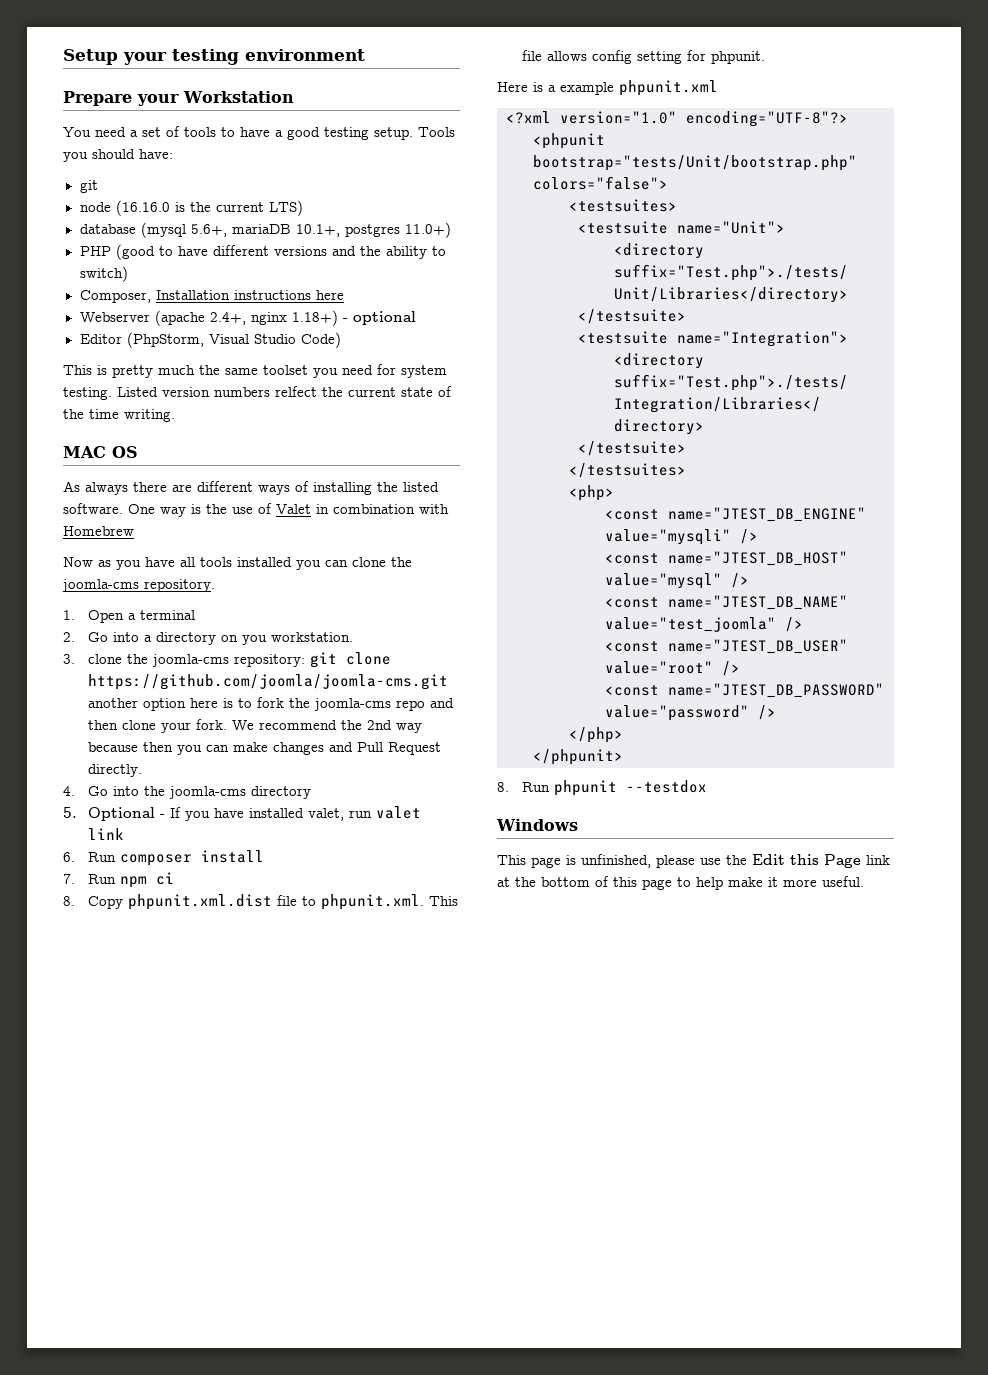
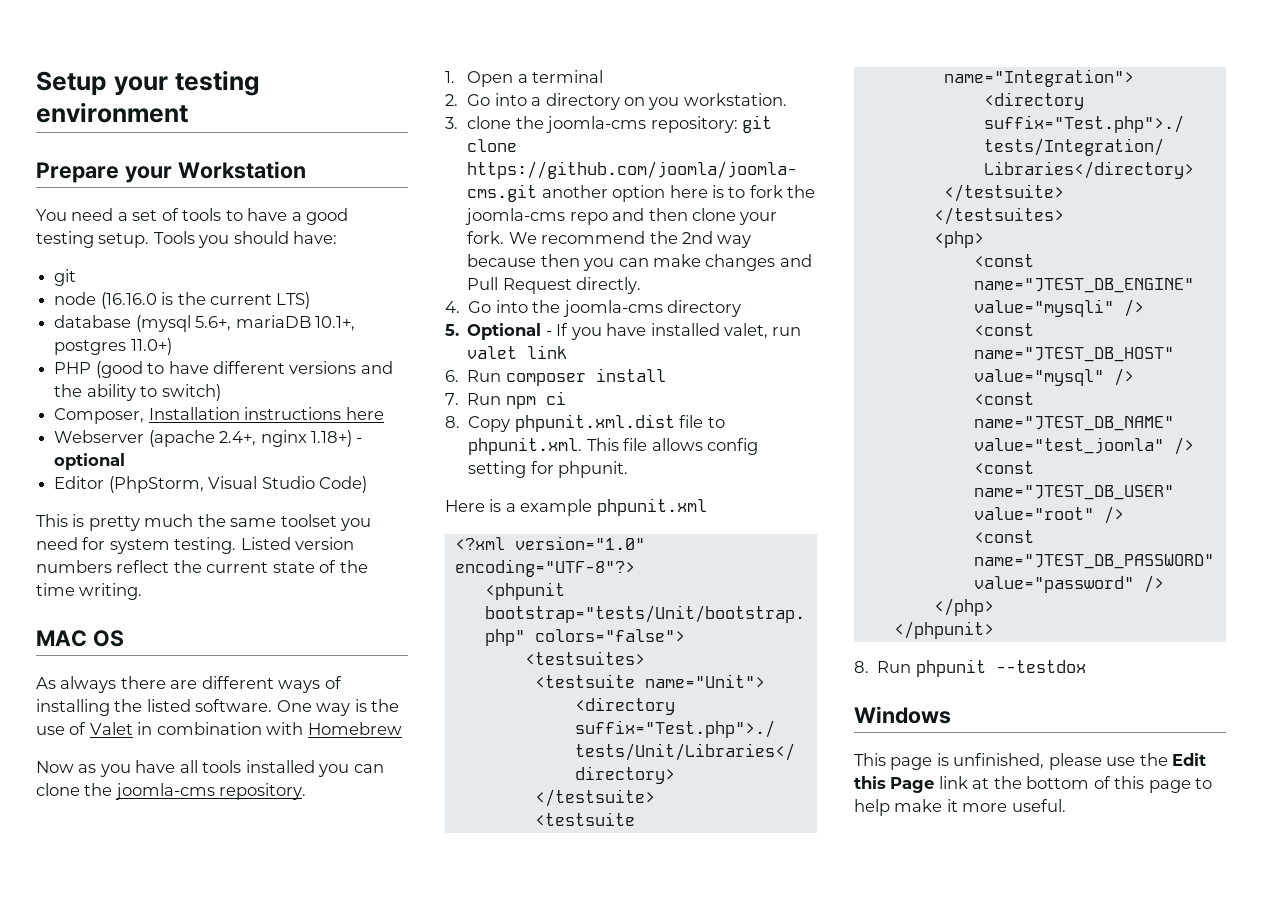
- Listed version numbers relfect the current state of the time writing.
+ Listed version numbers reflect the current state of the time writing.

